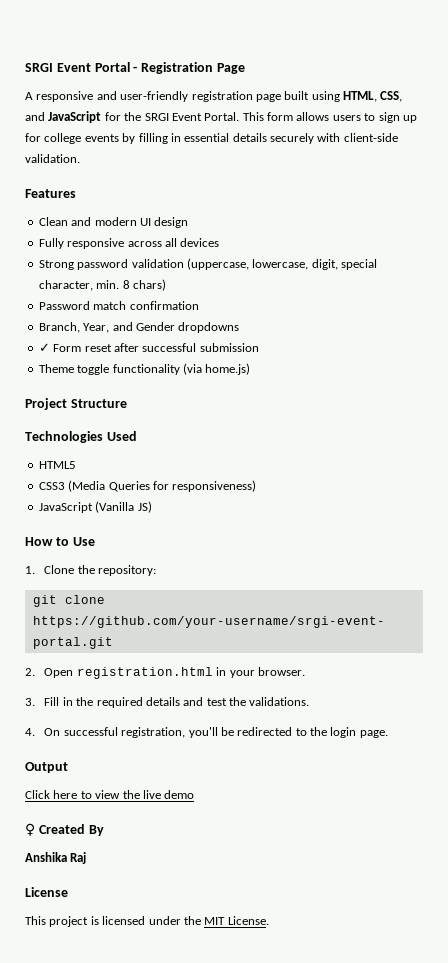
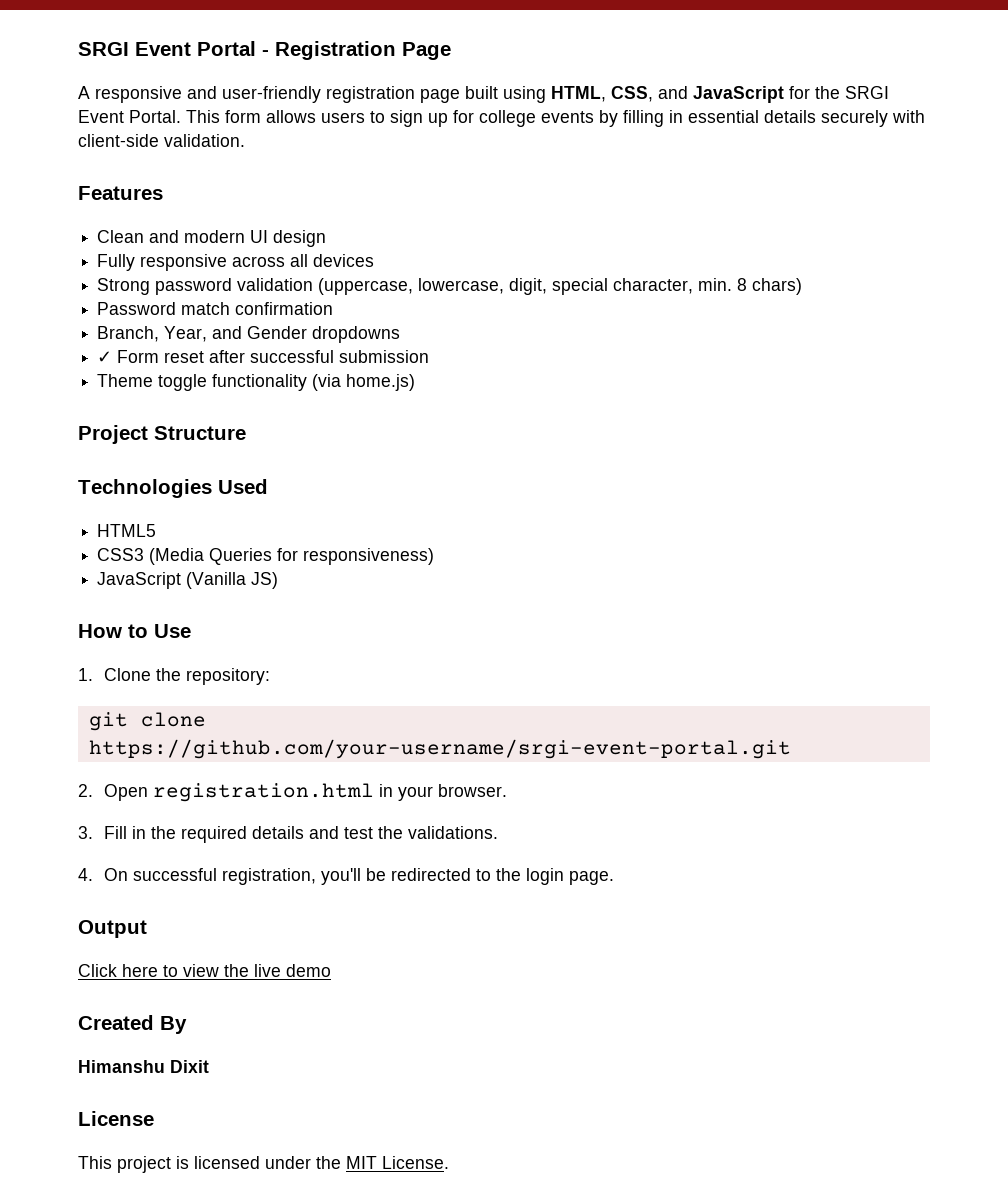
- ♀ Created By
+ Created By
- Anshika Raj
+ Himanshu Dixit

